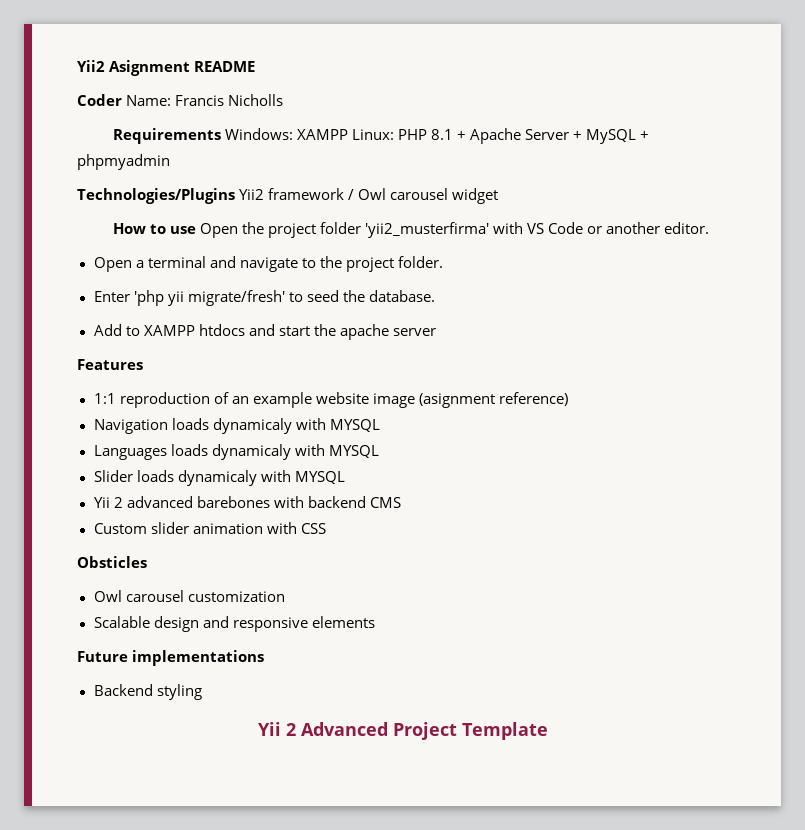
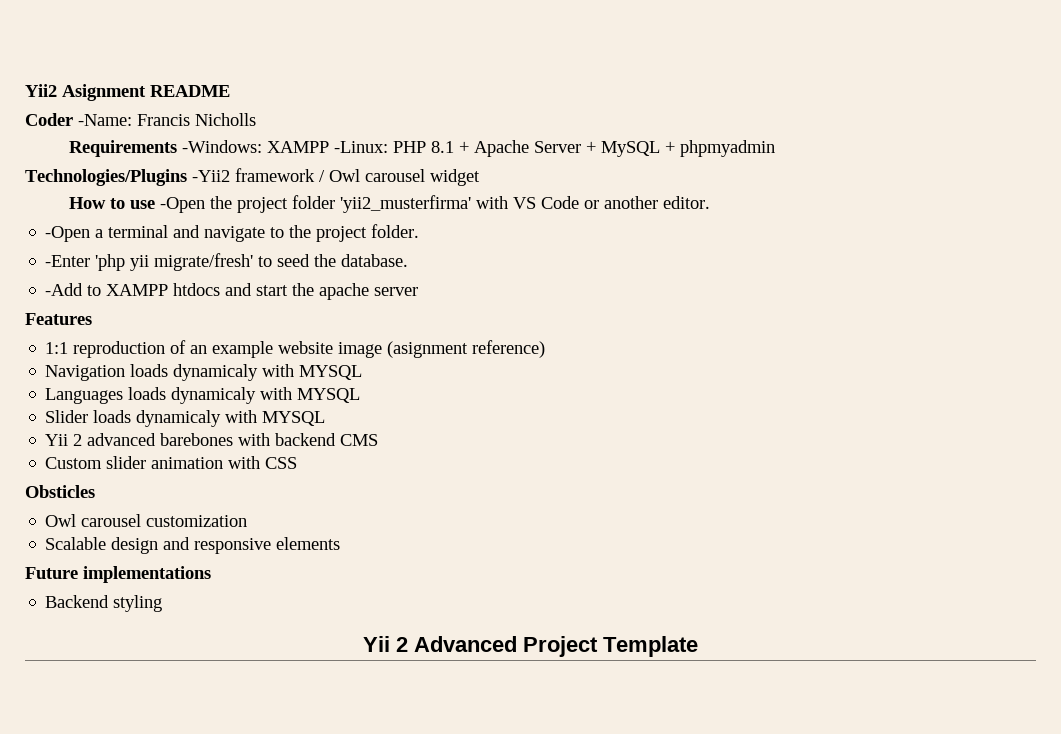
- Coder Name: Francis Nicholls
+ Coder -Name: Francis Nicholls
- Requirements Windows: XAMPP Linux: PHP 8.1 + Apache Server + MySQL + phpmyadmin
+ Requirements -Windows: XAMPP -Linux: PHP 8.1 + Apache Server + MySQL + phpmyadmin
- Technologies/Plugins Yii2 framework / Owl carousel widget
+ Technologies/Plugins -Yii2 framework / Owl carousel widget
- How to use Open the project folder 'yii2_musterfirma' with VS Code or another editor.
+ How to use -Open the project folder 'yii2_musterfirma' with VS Code or another editor.
- Open a terminal and navigate to the project folder.
+ -Open a terminal and navigate to the project folder.
- Enter 'php yii migrate/fresh' to seed the database.
+ -Enter 'php yii migrate/fresh' to seed the database.
- Add to XAMPP htdocs and start the apache server
+ -Add to XAMPP htdocs and start the apache server

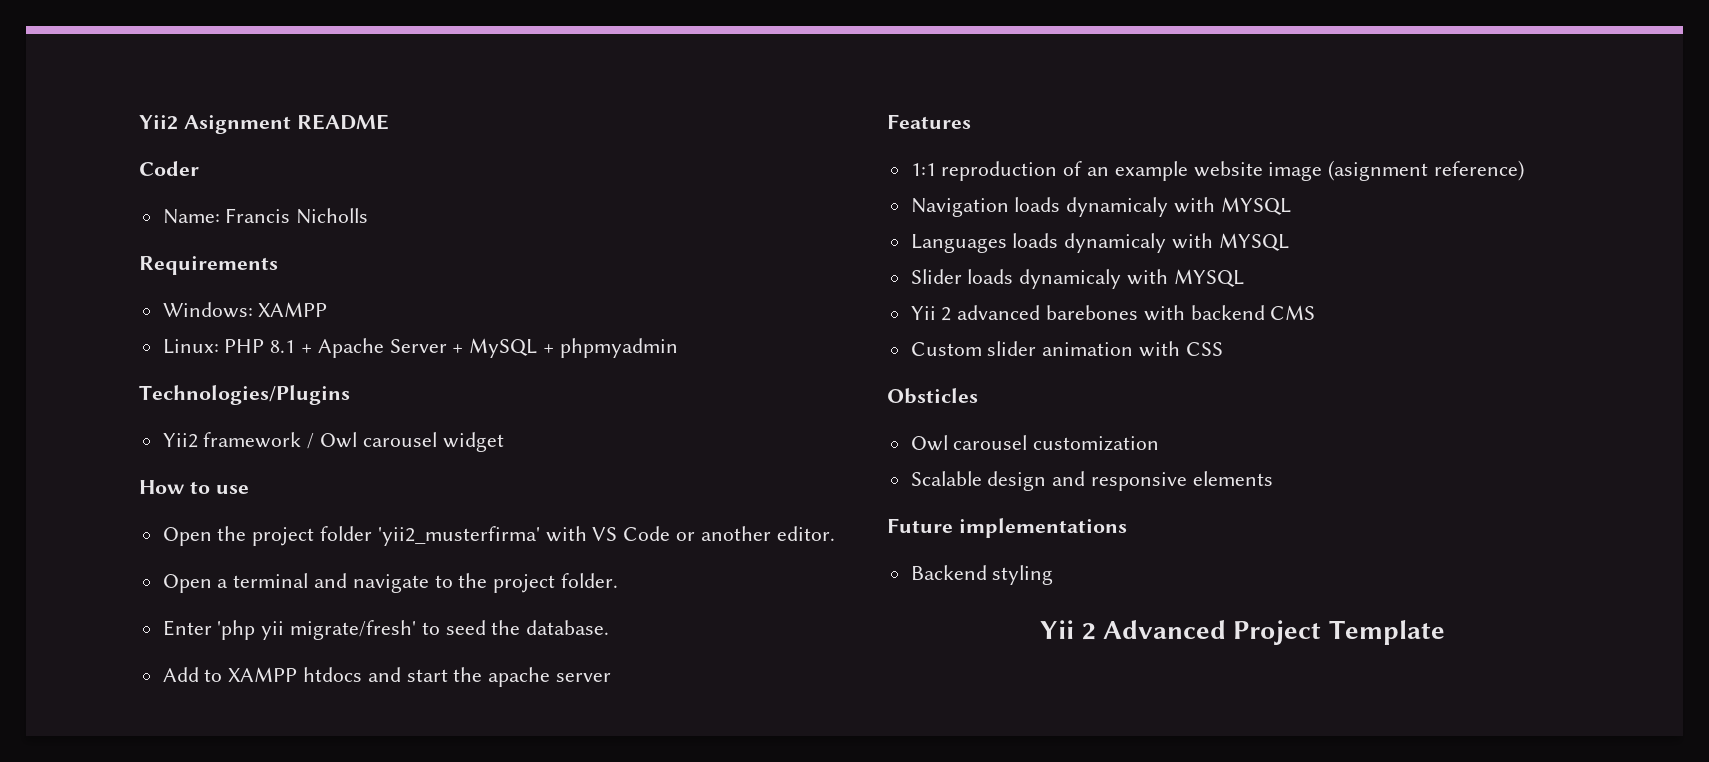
- Coder -Name: Francis Nicholls
+ Coder
+ Name: Francis Nicholls
- Requirements -Windows: XAMPP -Linux: PHP 8.1 + Apache Server + MySQL + phpmyadmin
+ Requirements
+ Windows: XAMPP
+ Linux: PHP 8.1 + Apache Server + MySQL + phpmyadmin
- Technologies/Plugins -Yii2 framework / Owl carousel widget
+ Technologies/Plugins
+ Yii2 framework / Owl carousel widget
- How to use -Open the project folder 'yii2_musterfirma' with VS Code or another editor.
+ How to use
+ Open the project folder 'yii2_musterfirma' with VS Code or another editor.
- -Open a terminal and navigate to the project folder.
+ Open a terminal and navigate to the project folder.
- -Enter 'php yii migrate/fresh' to seed the database.
+ Enter 'php yii migrate/fresh' to seed the database.
- -Add to XAMPP htdocs and start the apache server
+ Add to XAMPP htdocs and start the apache server

